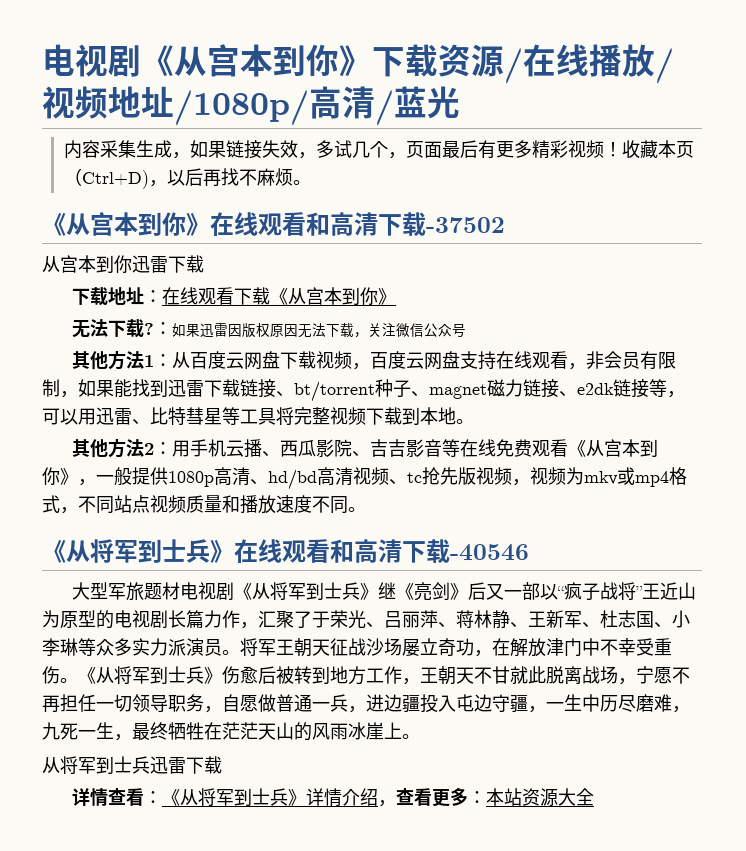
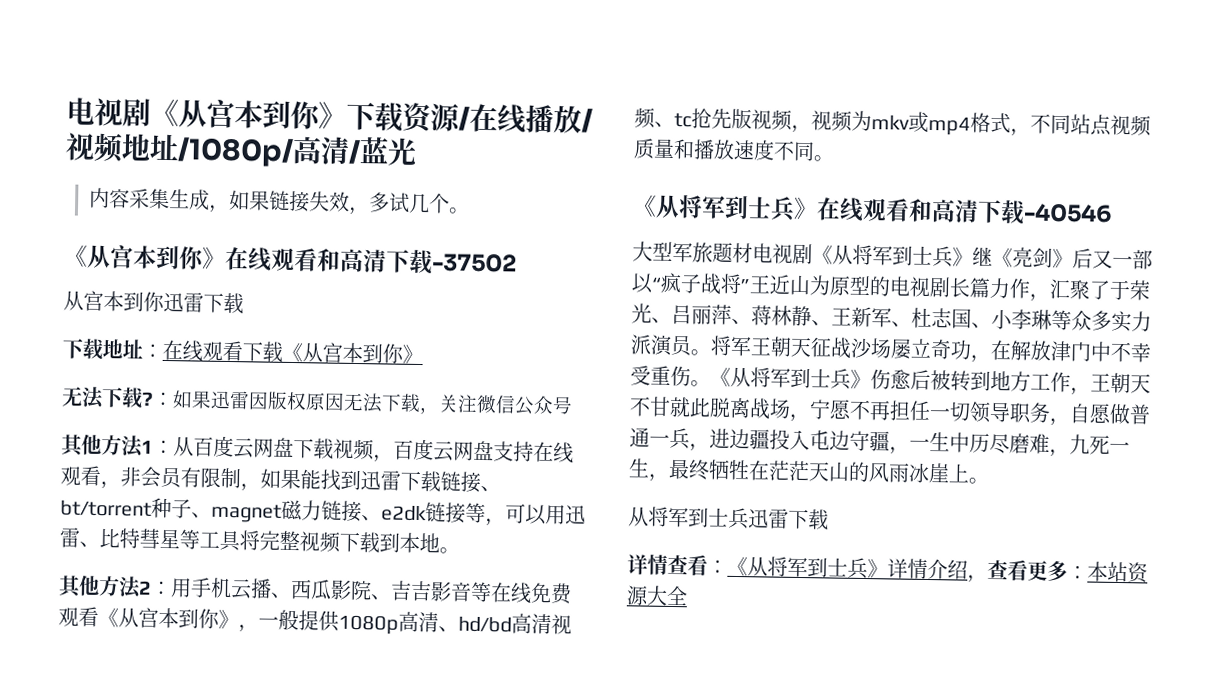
- 内容采集生成，如果链接失效，多试几个，页面最后有更多精彩视频！收藏本页（Ctrl+D)，以后再找不麻烦。
+ 内容采集生成，如果链接失效，多试几个。

